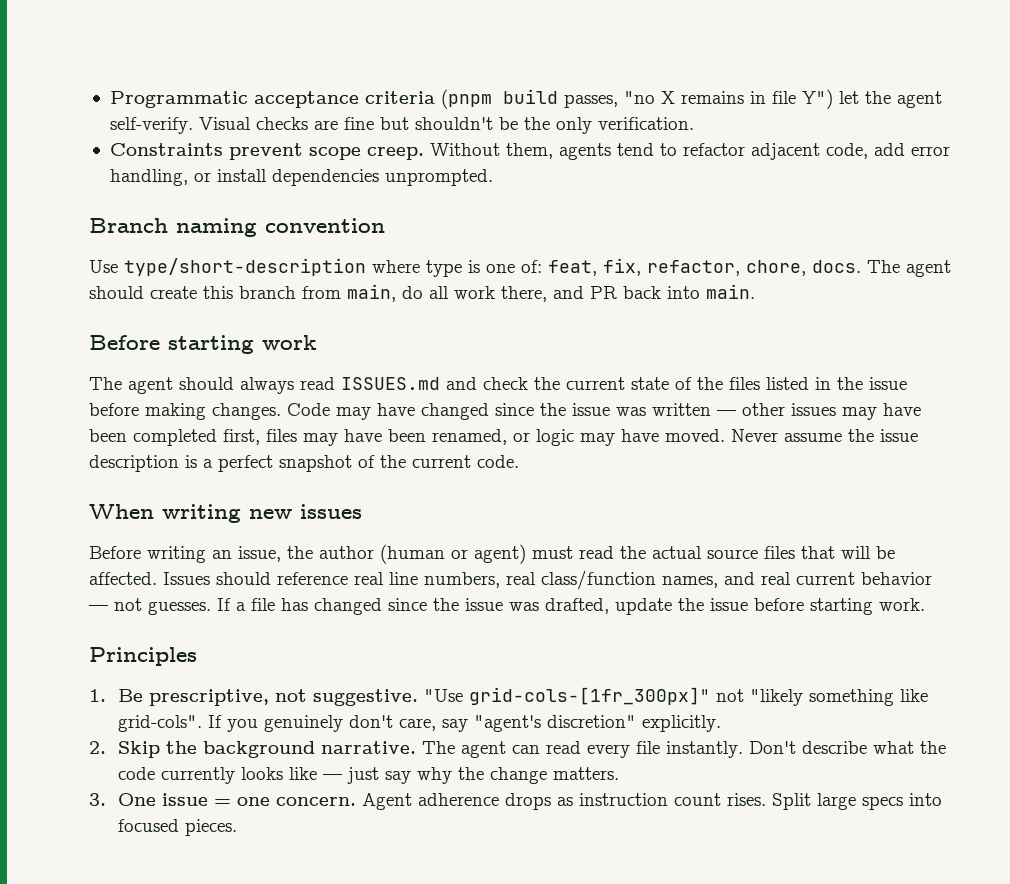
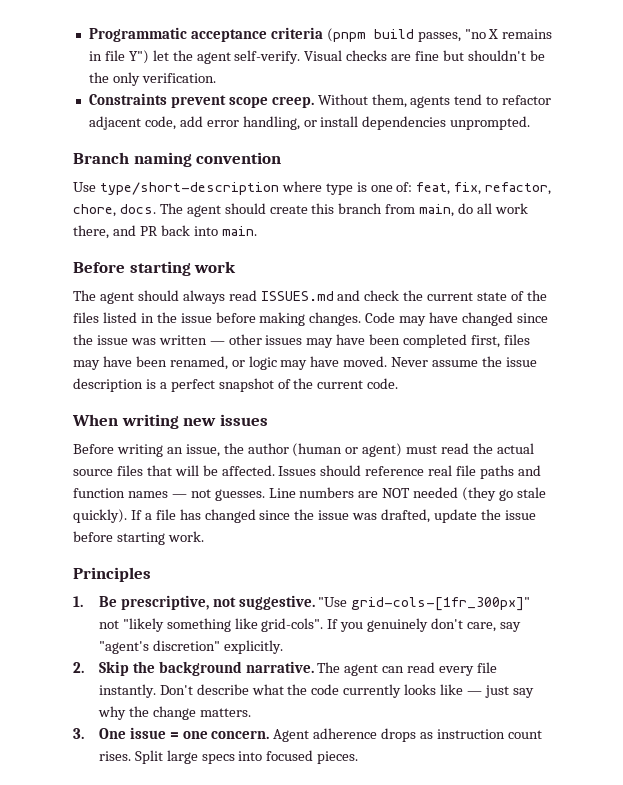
- Issues should reference real line numbers, real class/function names, and real current behavior — not guesses.
+ Issues should reference real file paths and function names — not guesses. Line numbers are NOT needed (they go stale quickly).

